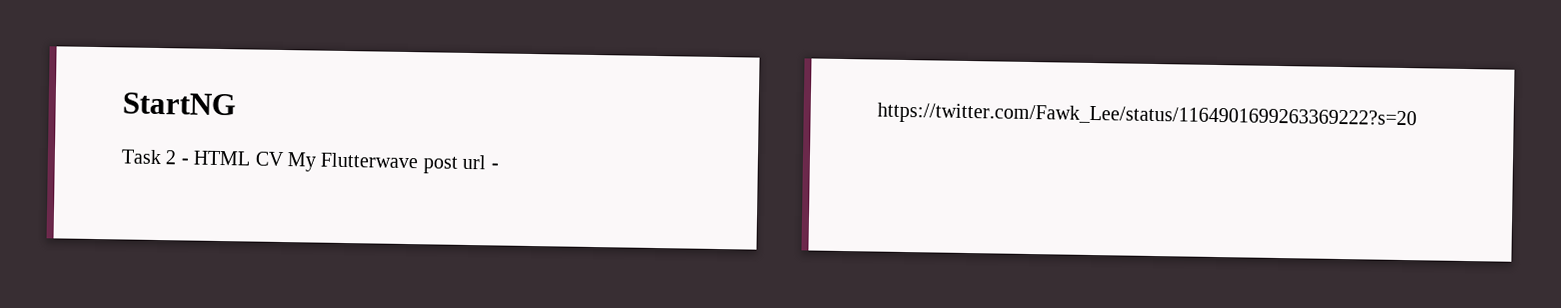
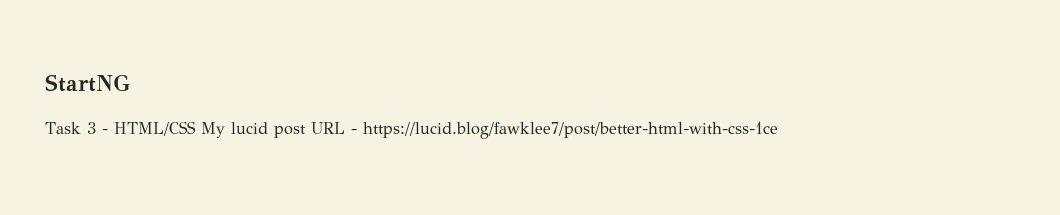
- Task 2 - HTML CV My Flutterwave post url - https://twitter.com/Fawk_Lee/status/1164901699263369222?s=20
+ Task 3 - HTML/CSS My lucid post URL - https://lucid.blog/fawklee7/post/better-html-with-css-1ce

